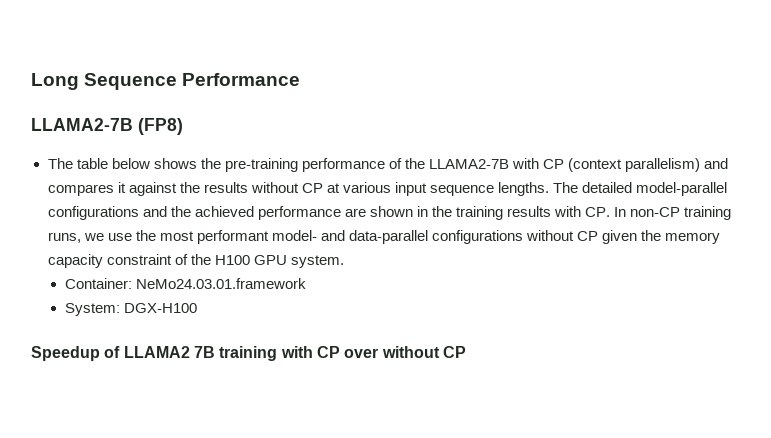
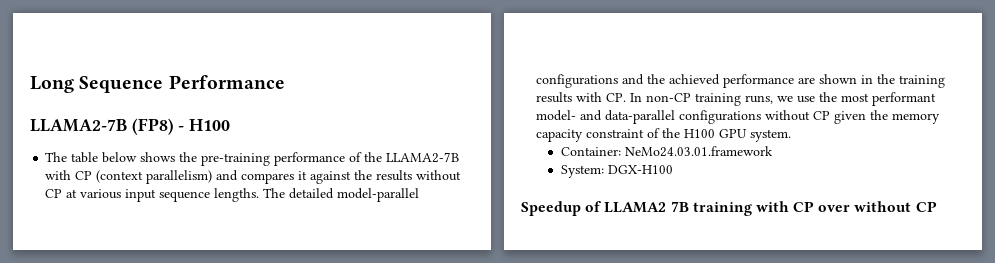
- LLAMA2-7B (FP8)
+ LLAMA2-7B (FP8) - H100

